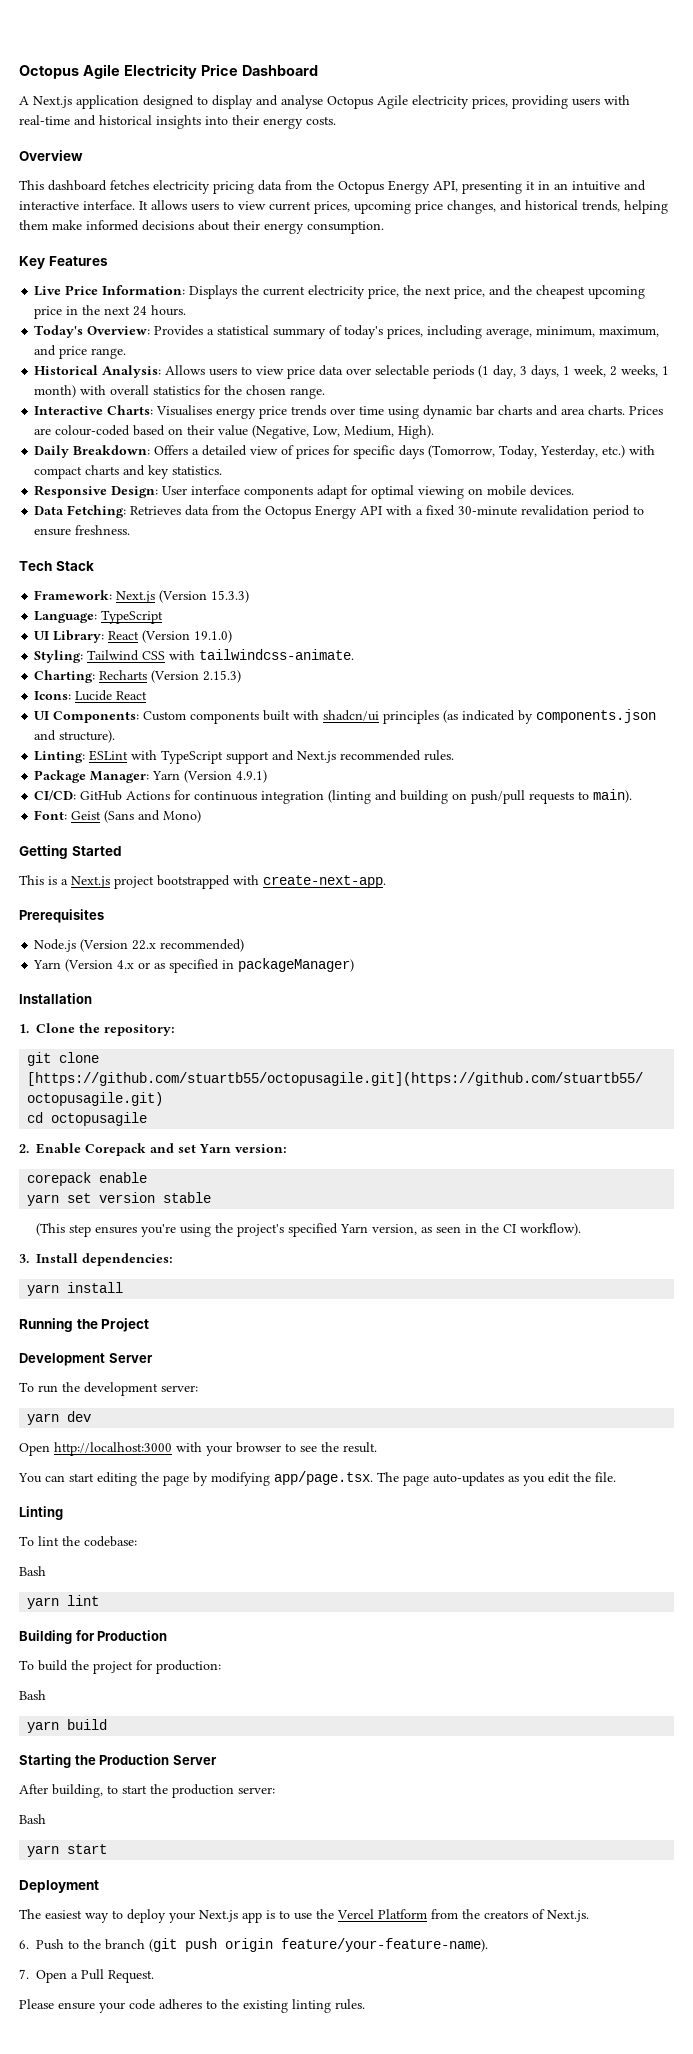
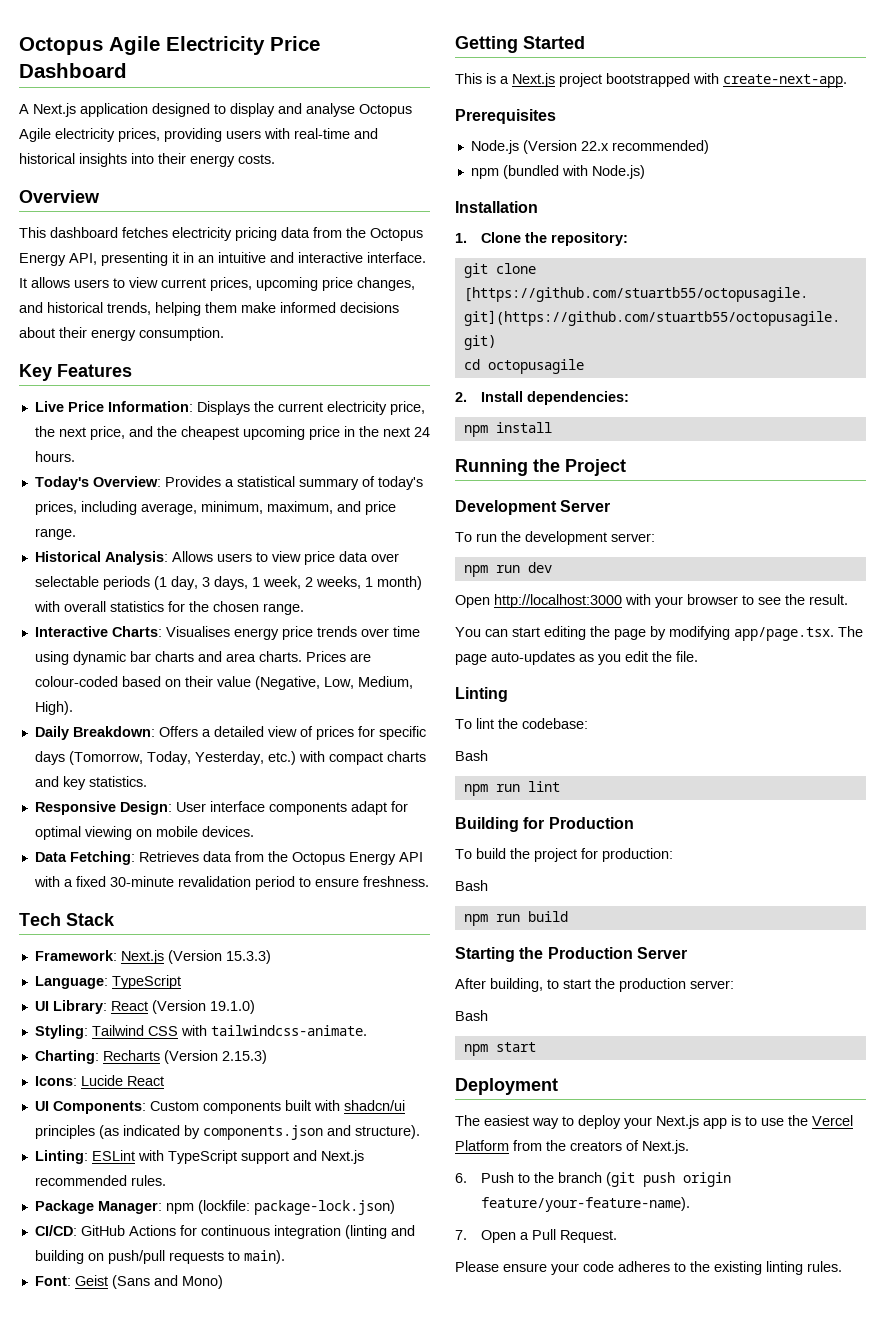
- Package Manager: Yarn (Version 4.9.1)
+ Package Manager: npm (lockfile: package-lock.json)
- Yarn (Version 4.x or as specified in packageManager)
+ npm (bundled with Node.js)
- 2. Enable Corepack and set Yarn version:
- corepack enable
- yarn set version stable
- (This step ensures you're using the project's specified Yarn version, as seen in the CI workflow).
- 3. Install dependencies:
+ 2. Install dependencies:
- yarn install
+ npm install
- yarn dev
+ npm run dev
- yarn lint
+ npm run lint
- yarn build
+ npm run build
- yarn start
+ npm start

